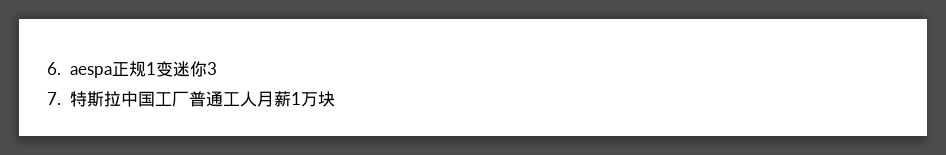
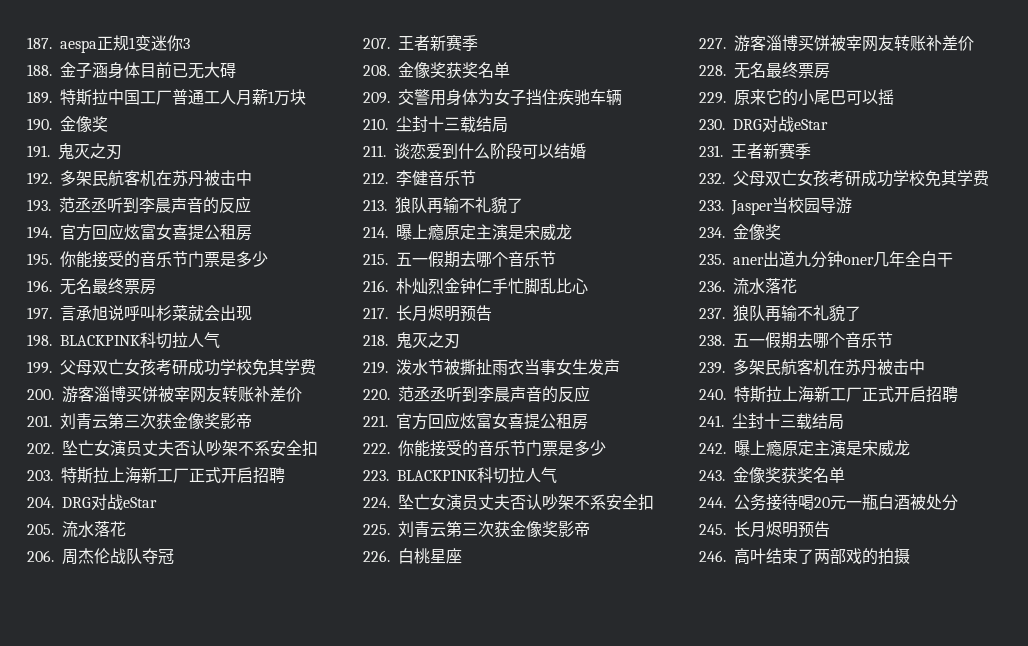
- 6. aespa正规1变迷你3
+ 187. aespa正规1变迷你3
- 7.特斯拉中国工厂普通工人月薪1万块
+ 188.金子涵身体目前已无大碍
+ 189.特斯拉中国工厂普通工人月薪1万块
+ 190.金像奖
+ 191.鬼灭之刃
+ 192.多架民航客机在苏丹被击中
+ 193.范丞丞听到李晨声音的反应
+ 194.官方回应炫富女喜提公租房
+ 195.你能接受的音乐节门票是多少
+ 196.无名最终票房
+ 197.言承旭说呼叫杉菜就会出现
+ 198. BLACKPINK科切拉人气
+ 199.父母双亡女孩考研成功学校免其学费
+ 200.游客淄博买饼被宰网友转账补差价
+ 201.刘青云第三次获金像奖影帝
+ 202.坠亡女演员丈夫否认吵架不系安全扣
+ 203.特斯拉上海新工厂正式开启招聘
+ 204. DRG对战eStar
+ 205.流水落花
+ 206.周杰伦战队夺冠
+ 207.王者新赛季
+ 208.金像奖获奖名单
+ 209.交警用身体为女子挡住疾驰车辆
+ 210.尘封十三载结局
+ 211.谈恋爱到什么阶段可以结婚
+ 212.李健音乐节
+ 213.狼队再输不礼貌了
+ 214.曝上瘾原定主演是宋威龙
+ 215.五一假期去哪个音乐节
+ 216.朴灿烈金钟仁手忙脚乱比心
+ 217.长月烬明预告
+ 218.鬼灭之刃
+ 219.泼水节被撕扯雨衣当事女生发声
+ 220.范丞丞听到李晨声音的反应
+ 221.官方回应炫富女喜提公租房
+ 222.你能接受的音乐节门票是多少
+ 223. BLACKPINK科切拉人气
+ 224.坠亡女演员丈夫否认吵架不系安全扣
+ 225.刘青云第三次获金像奖影帝
+ 226.白桃星座
+ 227.游客淄博买饼被宰网友转账补差价
+ 228.无名最终票房
+ 229.原来它的小尾巴可以摇
+ 230. DRG对战eStar
+ 231.王者新赛季
+ 232.父母双亡女孩考研成功学校免其学费
+ 233. Jasper当校园导游
+ 234.金像奖
+ 235. aner出道九分钟oner几年全白干
+ 236.流水落花
+ 237.狼队再输不礼貌了
+ 238.五一假期去哪个音乐节
+ 239.多架民航客机在苏丹被击中
+ 240.特斯拉上海新工厂正式开启招聘
+ 241.尘封十三载结局
+ 242.曝上瘾原定主演是宋威龙
+ 243.金像奖获奖名单
+ 244.公务接待喝20元一瓶白酒被处分
+ 245.长月烬明预告
+ 246.高叶结束了两部戏的拍摄

